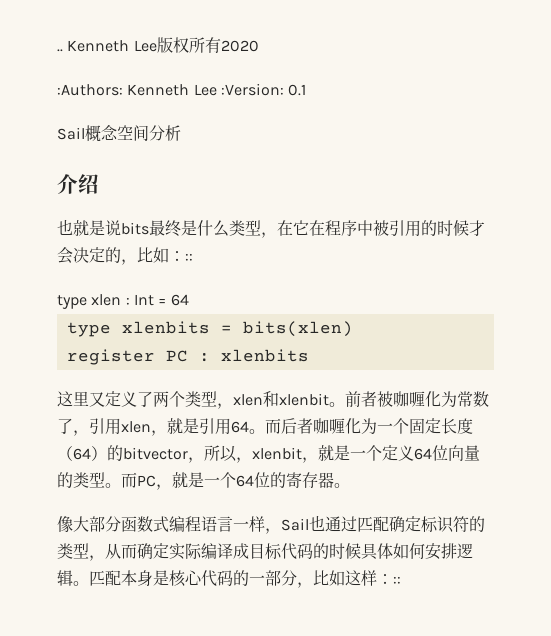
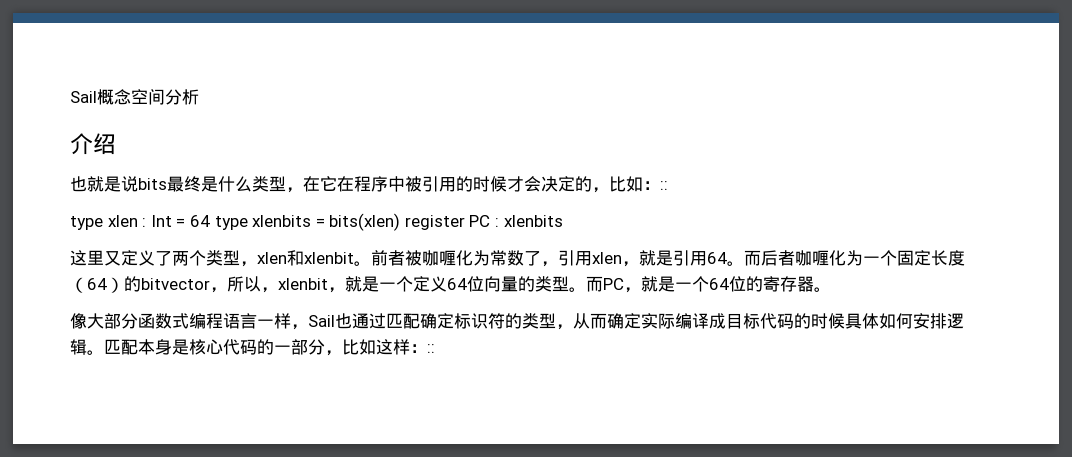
- .. Kenneth Lee版权所有2020
- :Authors: Kenneth Lee :Version: 0.1
- type xlen : Int = 64
- type xlenbits = bits(xlen)
- register PC : xlenbits
+ type xlen : Int = 64 type xlenbits = bits(xlen) register PC : xlenbits

